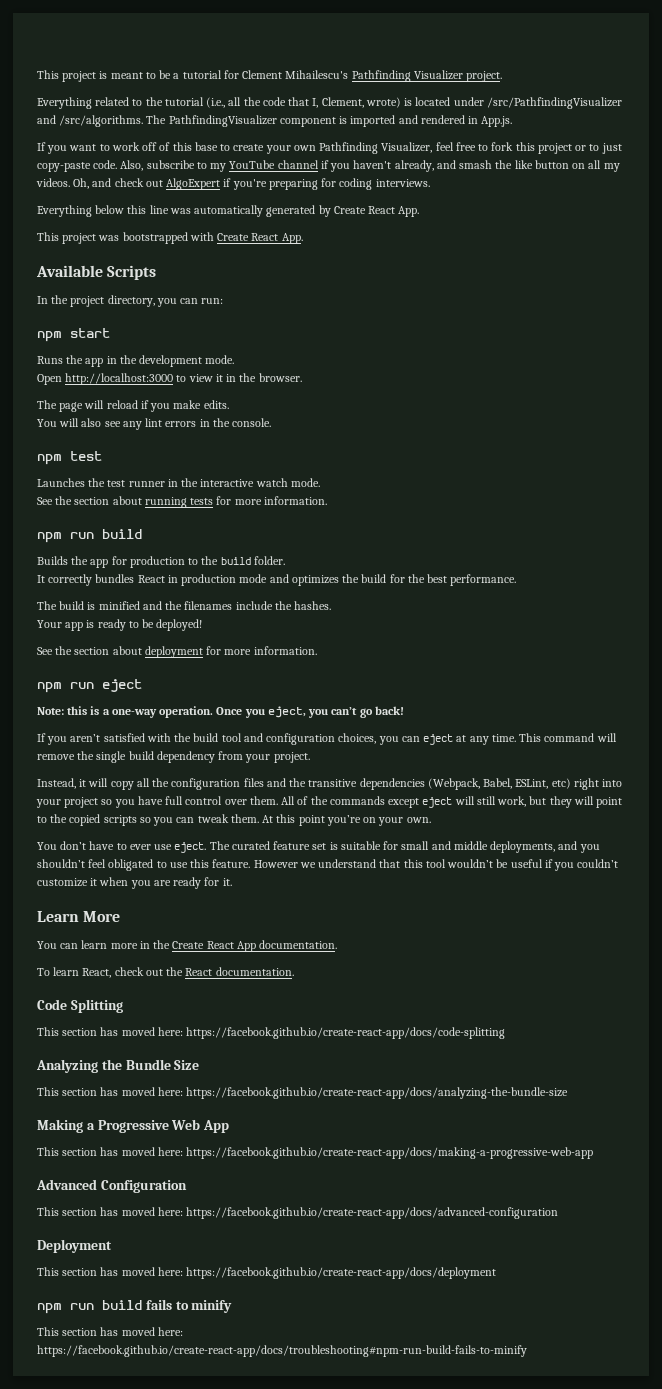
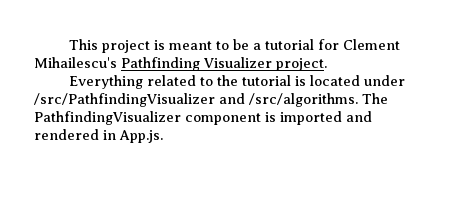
- Everything related to the tutorial (i.e., all the code that I, Clement, wrote) is located under /src/PathfindingVisualizer and /src/algorithms.
+ Everything related to the tutorial is located under /src/PathfindingVisualizer and /src/algorithms.
- If you want to work off of this base to create your own Pathfinding Visualizer, feel free to fork this project or to just copy-paste code. Also, subscribe to my YouTube channel if you haven't already, and smash the like button on all my videos. Oh, and check out AlgoExpert if you're preparing for coding interviews.
- Everything below this line was automatically generated by Create React App.
- This project was bootstrapped with Create React App.
- Available Scripts
- In the project directory, you can run:
- npm start
- Runs the app in the development mode.
- Open http://localhost:3000 to view it in the browser.
- The page will reload if you make edits.
- You will also see any lint errors in the console.
- npm test
- Launches the test runner in the interactive watch mode.
- See the section about running tests for more information.
- npm run build
- Builds the app for production to the build folder.
- It correctly bundles React in production mode and optimizes the build for the best performance.
- The build is minified and the filenames include the hashes.
- Your app is ready to be deployed!
- See the section about deployment for more information.
- npm run eject
- Note: this is a one-way operation. Once you eject, you can’t go back!
- If you aren’t satisfied with the build tool and configuration choices, you can eject at any time. This command will remove the single build dependency from your project.
- Instead, it will copy all the configuration files and the transitive dependencies (Webpack, Babel, ESLint, etc) right into your project so you have full control over them. All of the commands except eject will still work, but they will point to the copied scripts so you can tweak them. At this point you’re on your own.
- You don’t have to ever use eject. The curated feature set is suitable for small and middle deployments, and you shouldn’t feel obligated to use this feature. However we understand that this tool wouldn’t be useful if you couldn’t customize it when you are ready for it.
- Learn More
- You can learn more in the Create React App documentation.
- To learn React, check out the React documentation.
- Code Splitting
- This section has moved here: https://facebook.github.io/create-react-app/docs/code-splitting
- Analyzing the Bundle Size
- This section has moved here: https://facebook.github.io/create-react-app/docs/analyzing-the-bundle-size
- Making a Progressive Web App
- This section has moved here: https://facebook.github.io/create-react-app/docs/making-a-progressive-web-app
- Advanced Configuration
- This section has moved here: https://facebook.github.io/create-react-app/docs/advanced-configuration
- Deployment
- This section has moved here: https://facebook.github.io/create-react-app/docs/deployment
- npm run build fails to minify
- This section has moved here: https://facebook.github.io/create-react-app/docs/troubleshooting#npm-run-build-fails-to-minify

